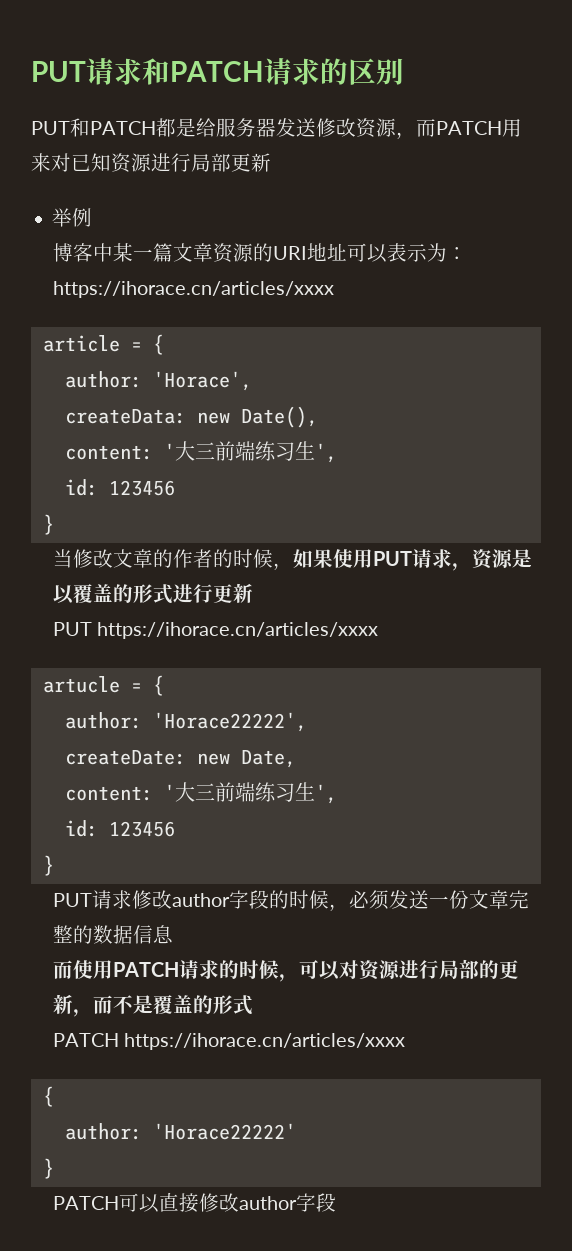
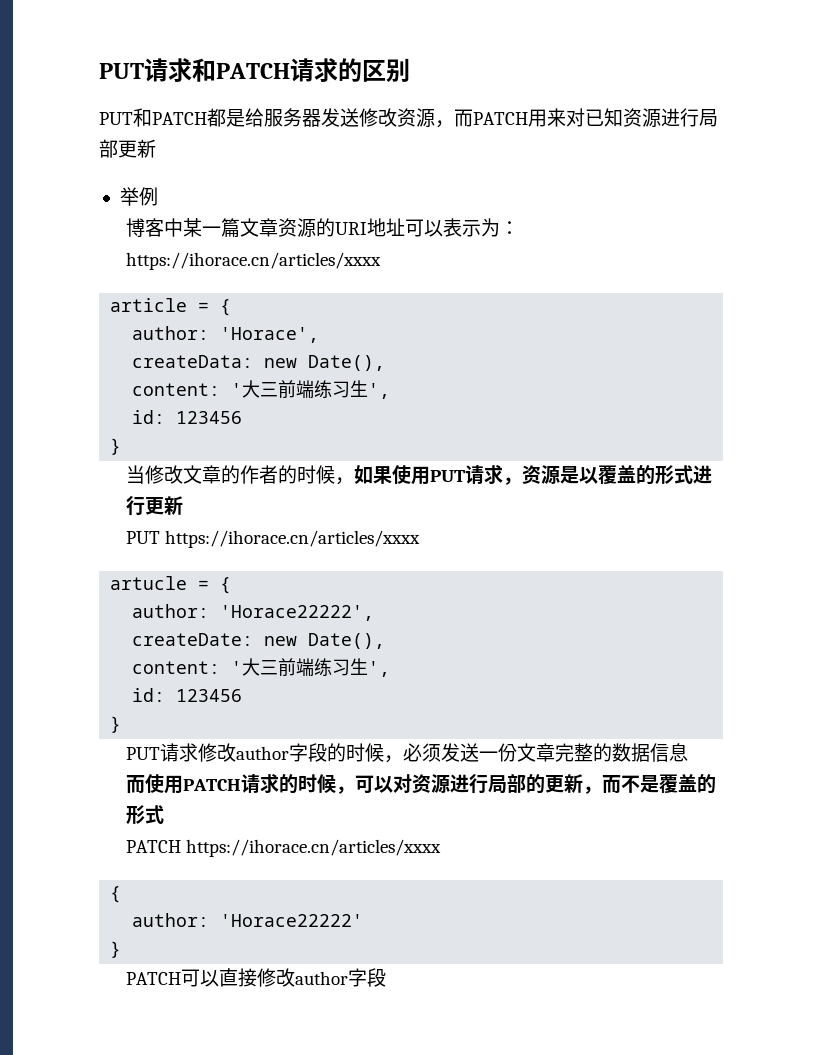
- createDate: new Date,
+ createDate: new Date(),

